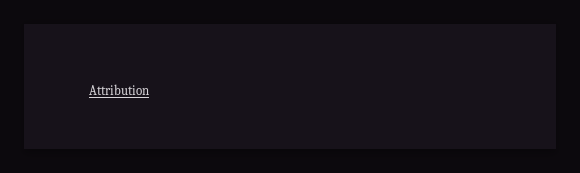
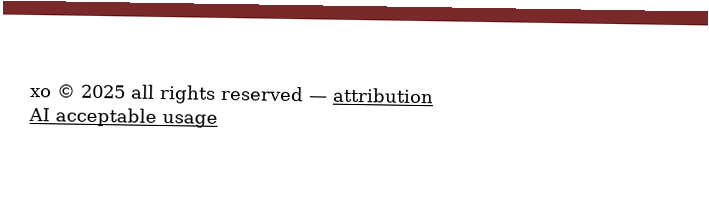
- Attribution
+ xo © 2025 all rights reserved — attribution
+ AI acceptable usage

